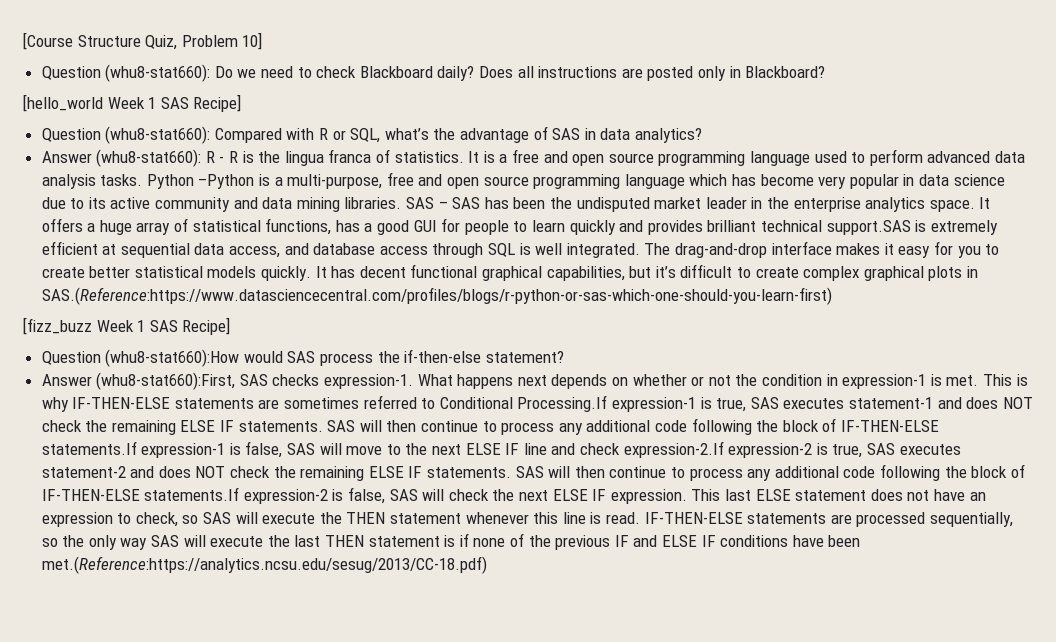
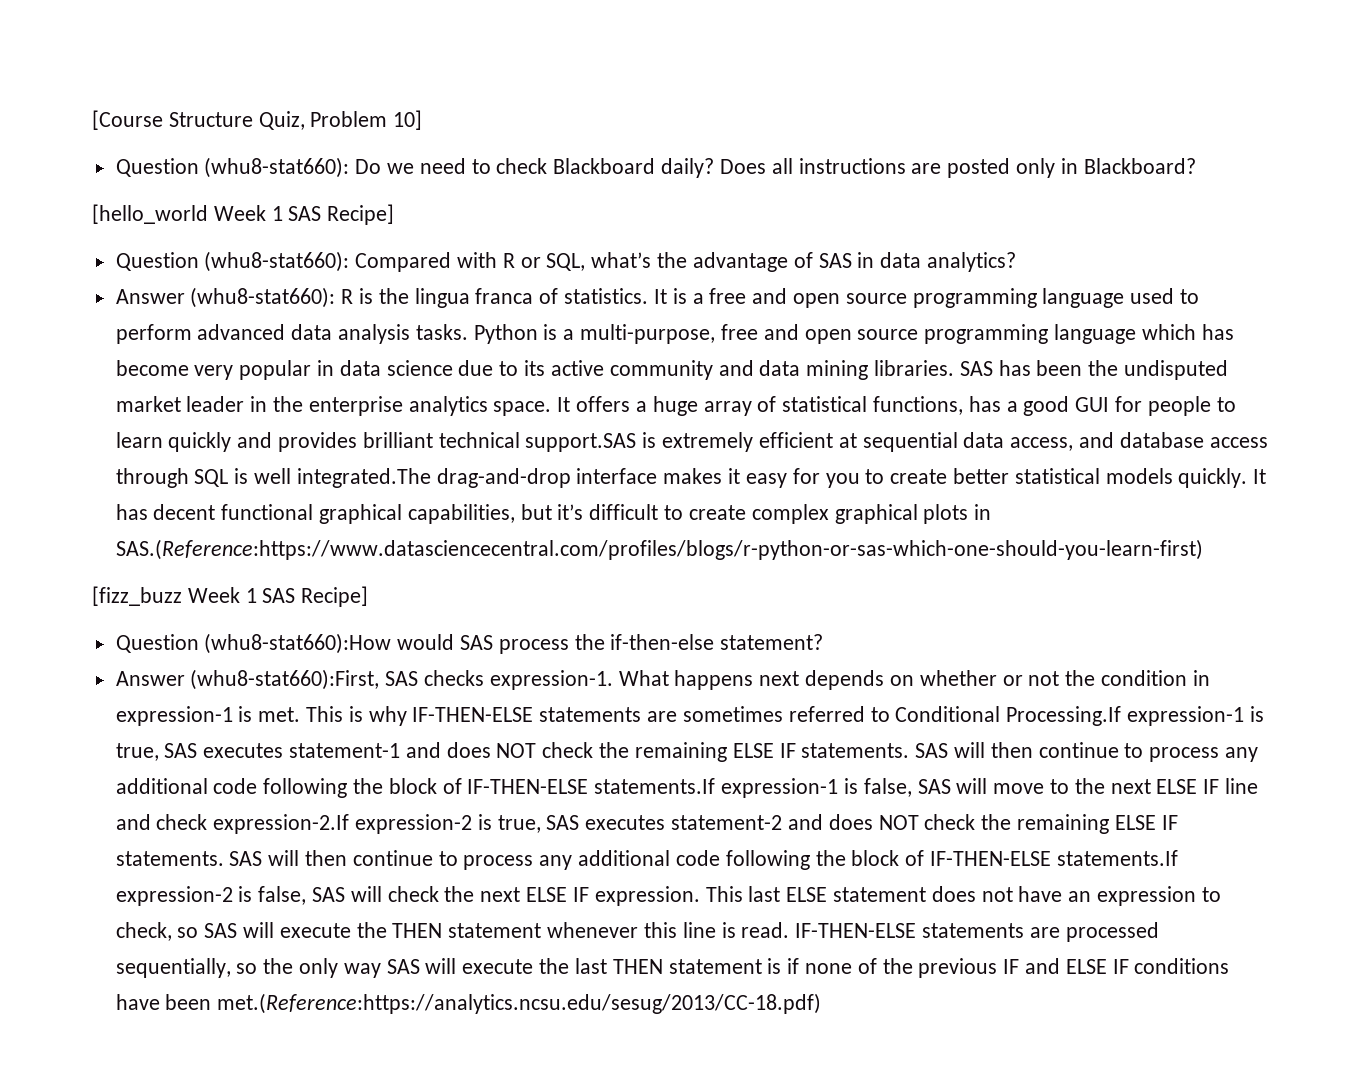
- Answer (whu8-stat660): R - R is the lingua franca of statistics.
+ Answer (whu8-stat660): R is the lingua franca of statistics.
- Python –Python is a multi-purpose, free and open source programming language which has become very popular in data science due to its active community and data mining libraries.
+ Python is a multi-purpose, free and open source programming language which has become very popular in data science due to its active community and data mining libraries.
- SAS – SAS has been the undisputed market leader in the enterprise analytics space.
+ SAS has been the undisputed market leader in the enterprise analytics space.
- It offers a huge array of statistical functions, has a good GUI for people to learn quickly and provides brilliant technical support.SAS is extremely efficient at sequential data access, and database access through SQL is well integrated. The drag-and-drop interface makes it easy for you to create better statistical models quickly.
+ It offers a huge array of statistical functions, has a good GUI for people to learn quickly and provides brilliant technical support.SAS is extremely efficient at sequential data access, and database access through SQL is well integrated.The drag-and-drop interface makes it easy for you to create better statistical models quickly.

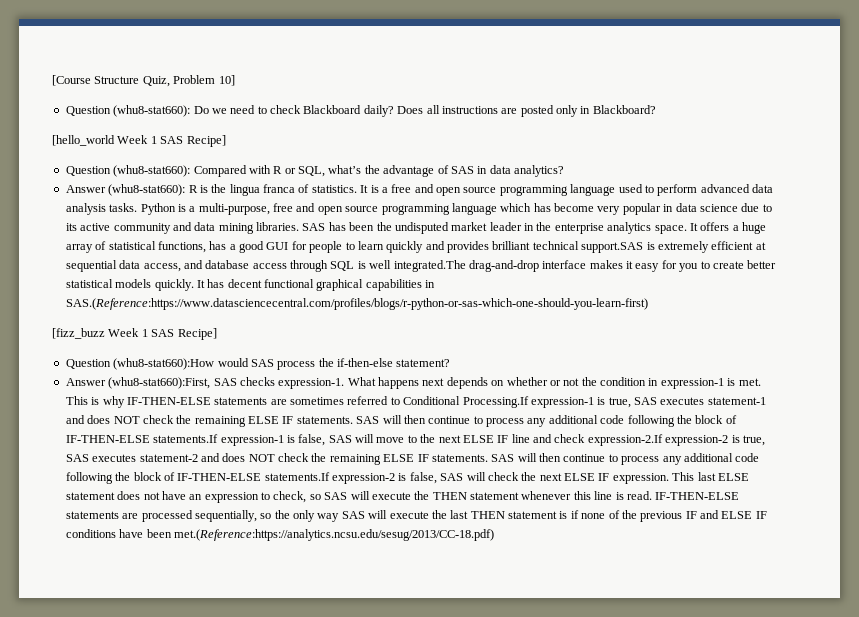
- It has decent functional graphical capabilities, but it’s difficult to create complex graphical plots in SAS.(Reference:https://www.datasciencecentral.com/profiles/blogs/r-python-or-sas-which-one-should-you-learn-first)
+ It has decent functional graphical capabilities in SAS.(Reference:https://www.datasciencecentral.com/profiles/blogs/r-python-or-sas-which-one-should-you-learn-first)

